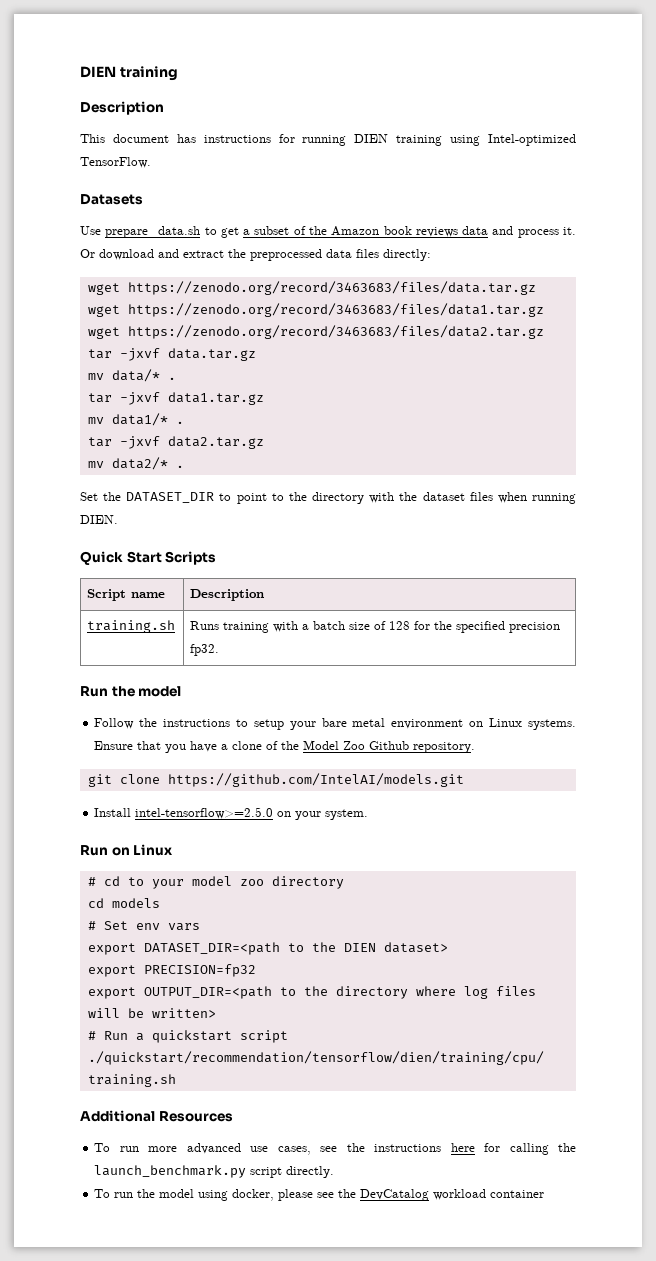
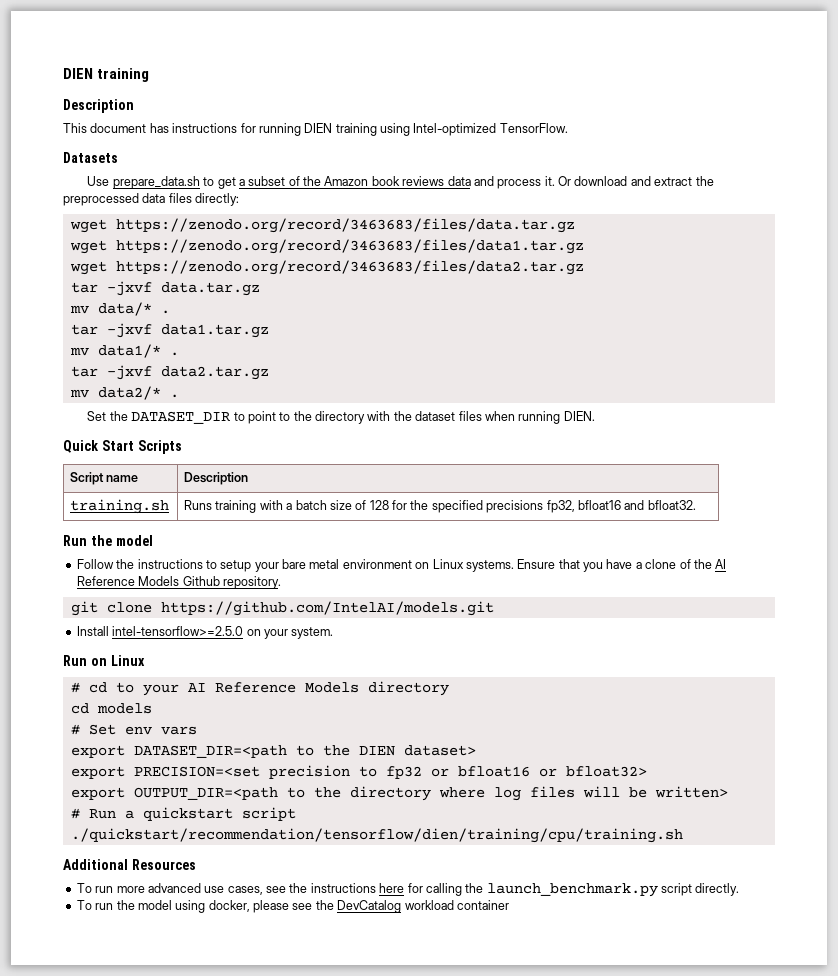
- training.sh | Runs training with a batch size of 128 for the specified precision fp32.
+ training.sh | Runs training with a batch size of 128 for the specified precisions fp32, bfloat16 and bfloat32.
- Ensure that you have a clone of the Model Zoo Github repository.
+ Ensure that you have a clone of the AI Reference Models Github repository.
- # cd to your model zoo directory
+ # cd to your AI Reference Models directory
- export PRECISION=fp32
+ export PRECISION=<set precision to fp32 or bfloat16 or bfloat32>

